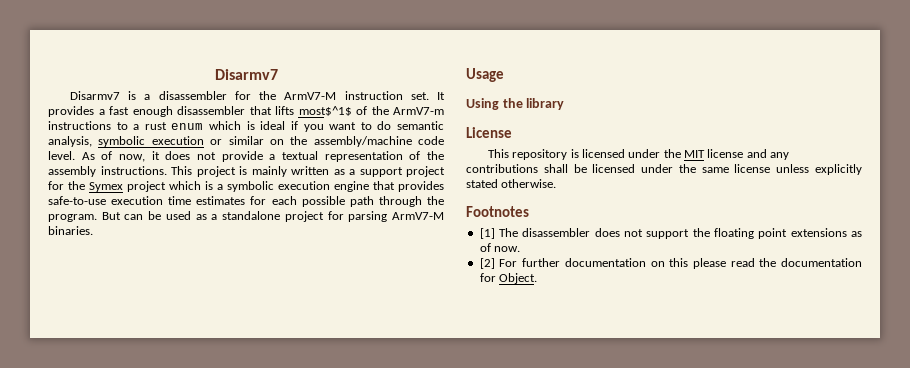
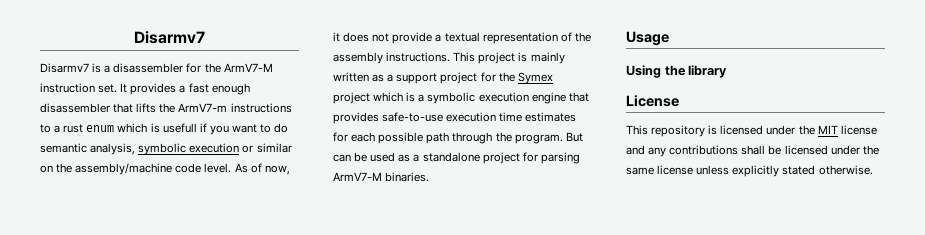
- It provides a fast enough disassembler that lifts most$^1$ of the ArmV7-m instructions to a rust enum which is ideal if you want to do semantic analysis, symbolic execution or similar on the assembly/machine code level.
+ It provides a fast enough disassembler that lifts the ArmV7-m instructions to a rust enum which is usefull if you want to do semantic analysis, symbolic execution or similar on the assembly/machine code level.
- Footnotes
- [1] The disassembler does not support the floating point extensions as of now.
- [2] For further documentation on this please read the documentation for Object.

